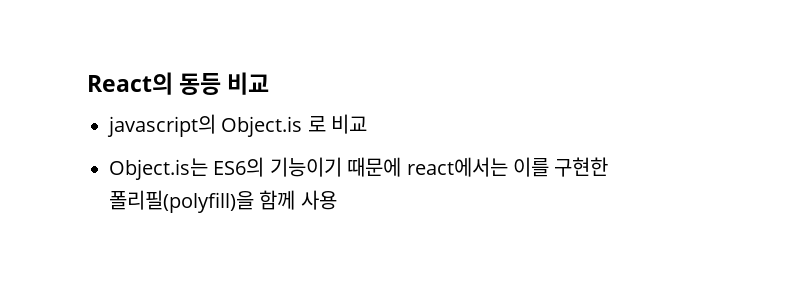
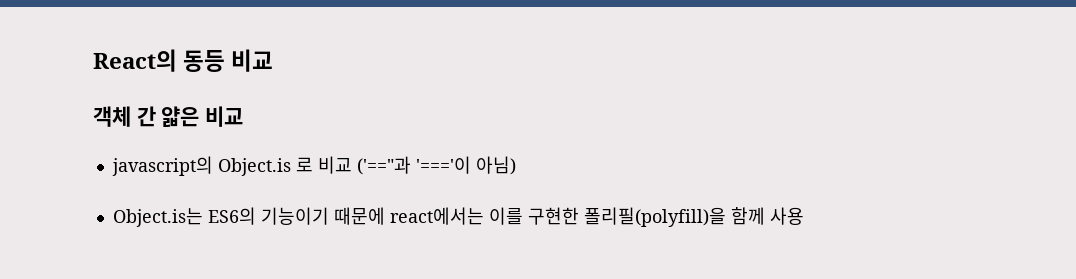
+ 객체 간 얇은 비교
- javascript의 Object.is 로 비교
+ javascript의 Object.is 로 비교 ('=="과 '==='이 아님)

